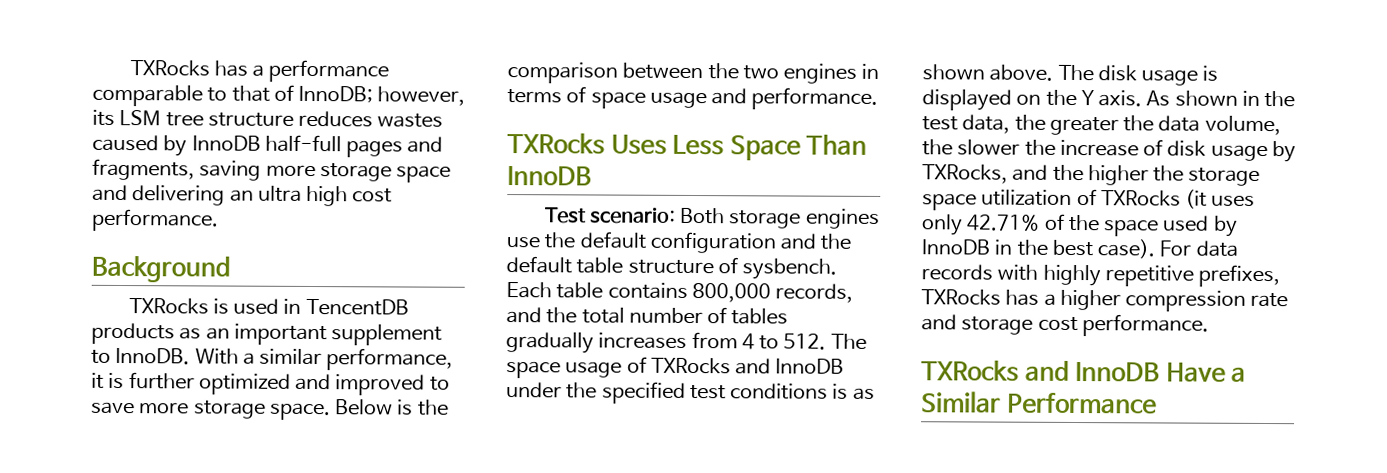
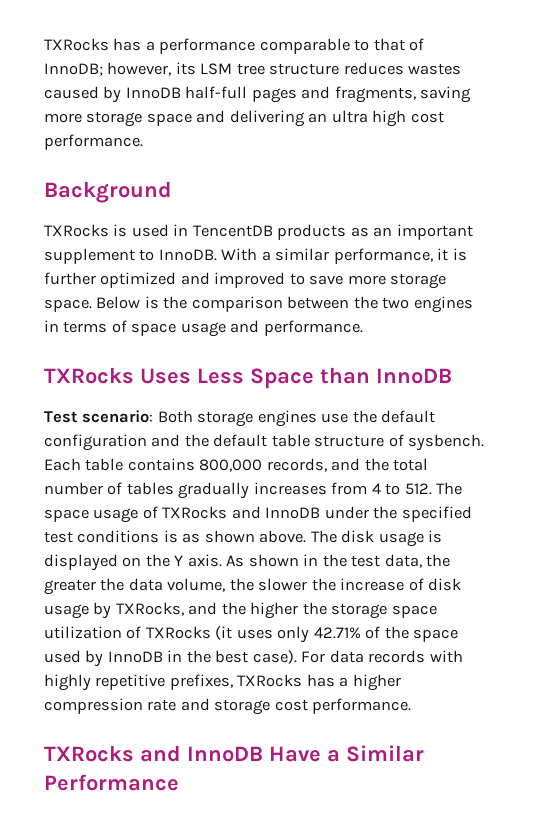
- TXRocks Uses Less Space Than InnoDB
+ TXRocks Uses Less Space than InnoDB

